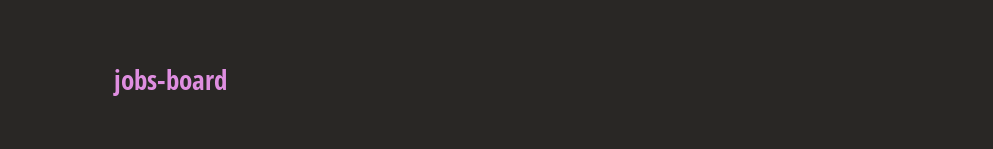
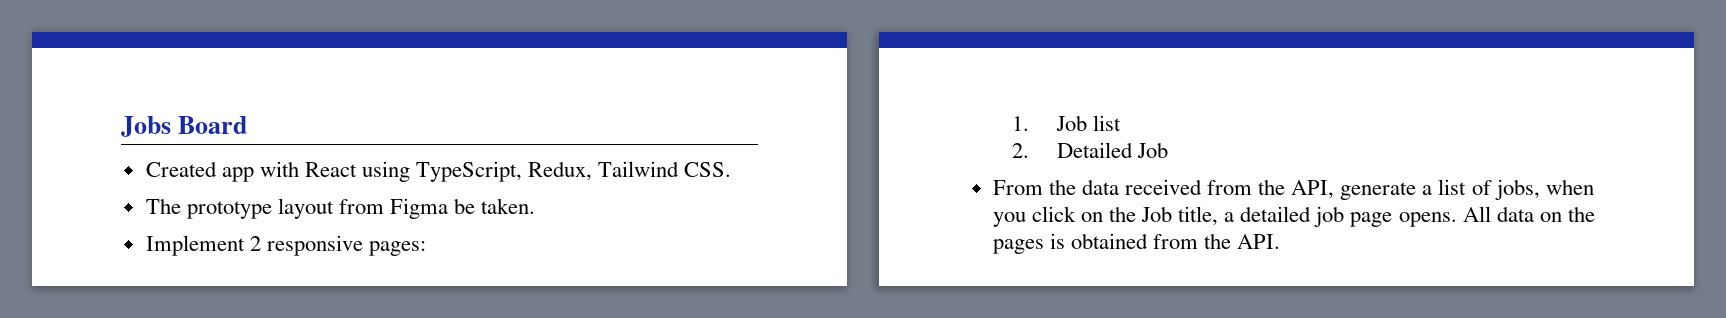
- jobs-board
+ Jobs Board
+ Created app with React using TypeScript, Redux, Tailwind CSS.
+ The prototype layout from Figma be taken.
+ Implement 2 responsive pages:
+ 1. Job list
+ 2. Detailed Job
+ From the data received from the API, generate a list of jobs, when you click on the Job title, a detailed job page opens. All data on the pages is obtained from the API.

